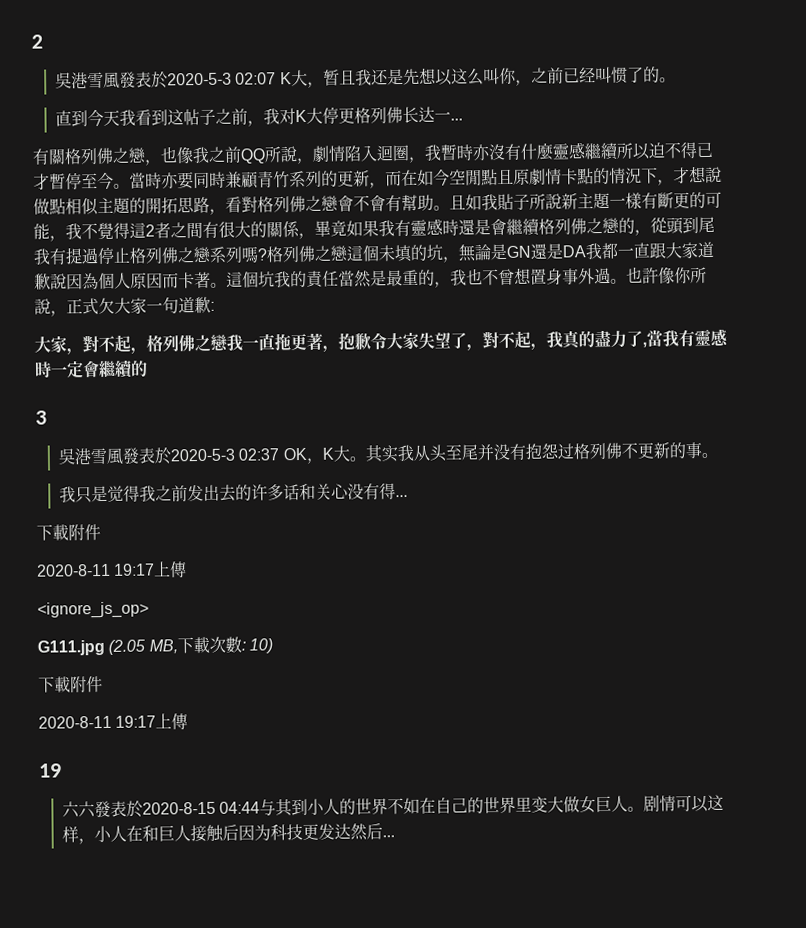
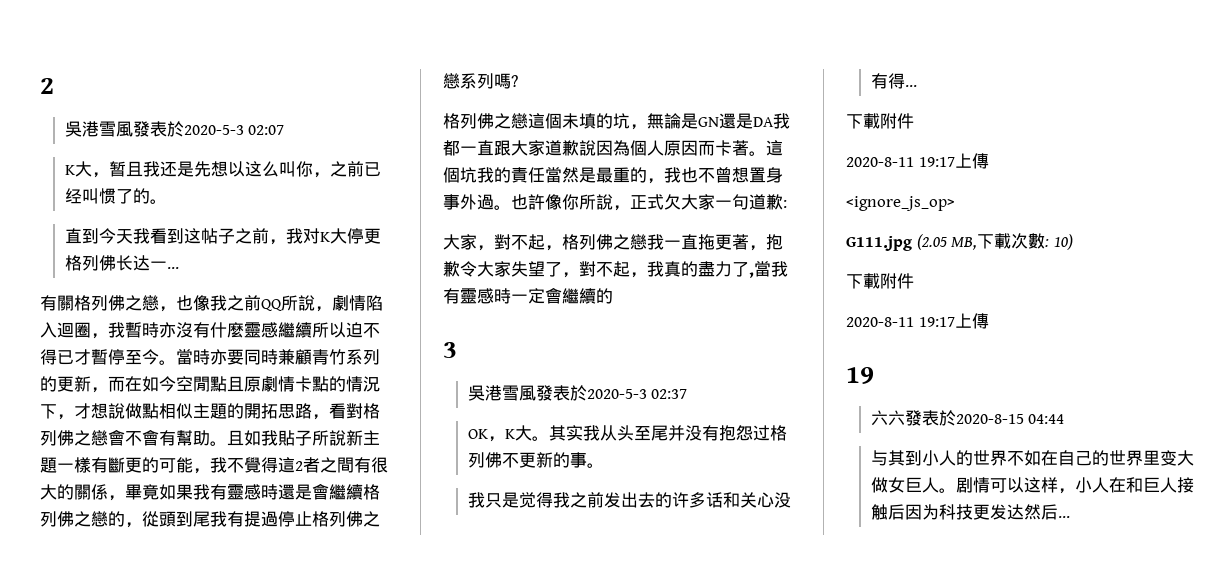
- 吳港雪風發表於2020-5-3 02:07 K大，暂且我还是先想以这么叫你，之前已经叫惯了的。
+ 吳港雪風發表於2020-5-3 02:07
+ K大，暂且我还是先想以这么叫你，之前已经叫惯了的。
- 且如我貼子所說新主題一樣有斷更的可能，我不覺得這2者之間有很大的關係，畢竟如果我有靈感時還是會繼續格列佛之戀的，從頭到尾我有提過停止格列佛之戀系列嗎?格列佛之戀這個未填的坑，無論是GN還是DA我都一直跟大家道歉說因為個人原因而卡著。
+ 且如我貼子所說新主題一樣有斷更的可能，我不覺得這2者之間有很大的關係，畢竟如果我有靈感時還是會繼續格列佛之戀的，從頭到尾我有提過停止格列佛之戀系列嗎?
+ 格列佛之戀這個未填的坑，無論是GN還是DA我都一直跟大家道歉說因為個人原因而卡著。
- 吳港雪風發表於2020-5-3 02:37 OK，K大。
+ 吳港雪風發表於2020-5-3 02:37
+ OK，K大。
- 六六發表於2020-8-15 04:44与其到小人的世界不如在自己的世界里变大做女巨人。
+ 六六發表於2020-8-15 04:44
+ 与其到小人的世界不如在自己的世界里变大做女巨人。

